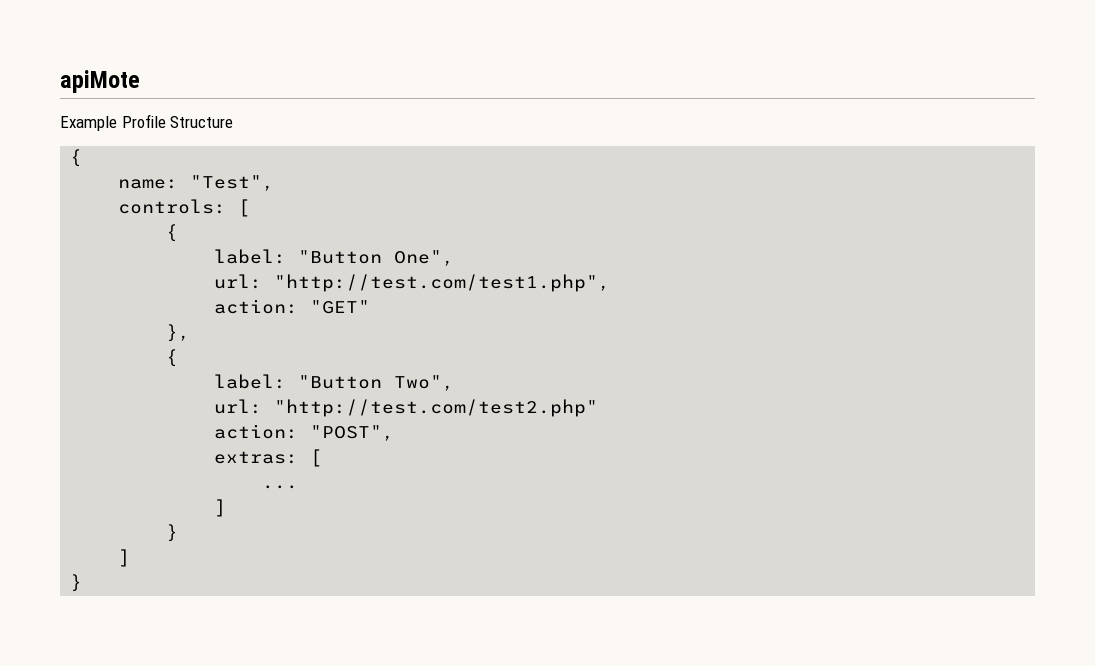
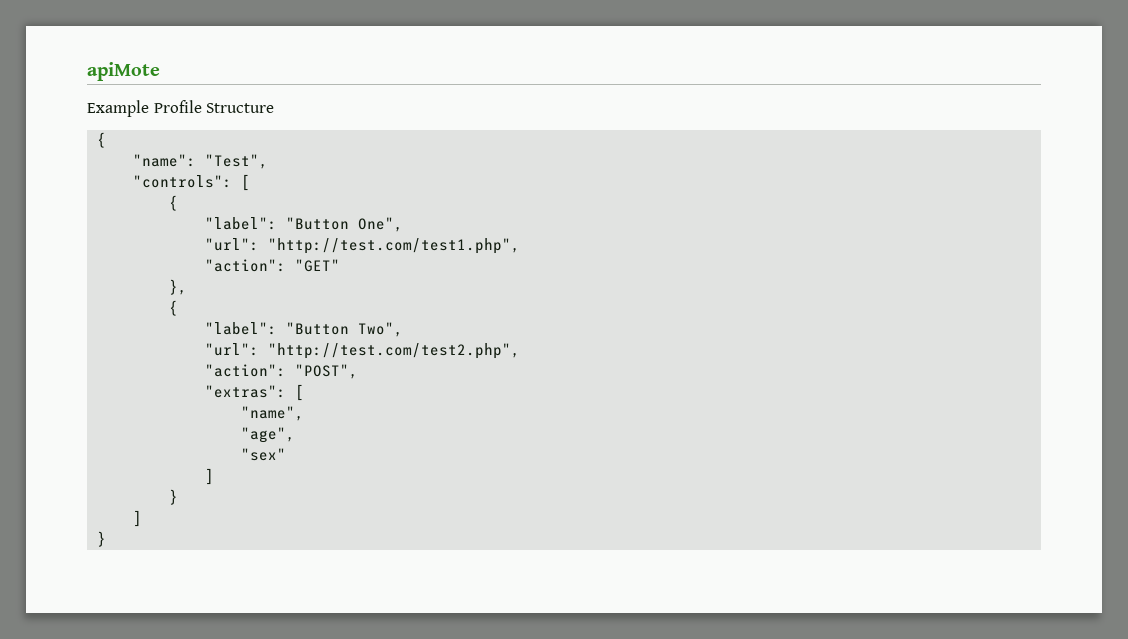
- name: "Test",
+ "name": "Test",
- controls: [
+ "controls": [
- label: "Button One",
+ "label": "Button One",
- url: "http://test.com/test1.php",
+ "url": "http://test.com/test1.php",
- action: "GET"
+ "action": "GET"
- label: "Button Two",
+ "label": "Button Two",
- url: "http://test.com/test2.php"
- action: "POST",
+ "url": "http://test.com/test2.php",
+ "action": "POST",
- extras: [
- ...
+ "extras": [
+ "name",
+ "age",
+ "sex"

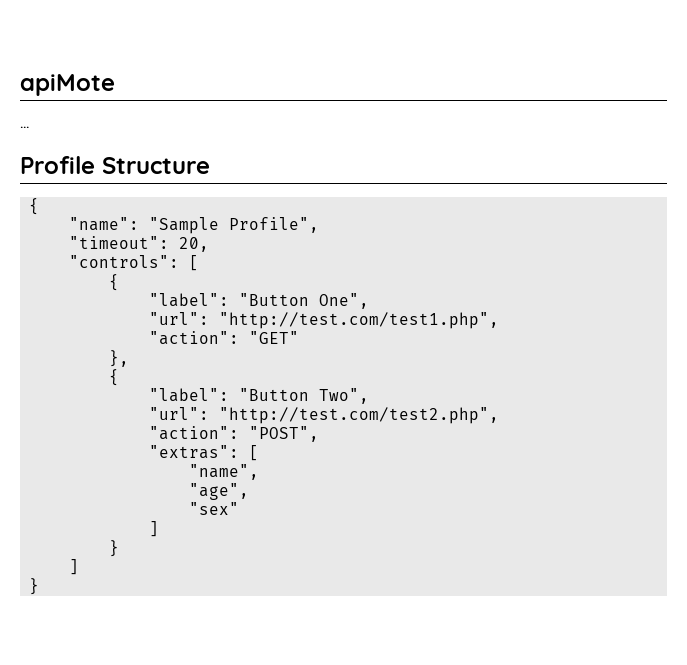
- Example Profile Structure
+ ...
+ Profile Structure
- "name": "Test",
+ "name": "Sample Profile",
+ "timeout": 20,

